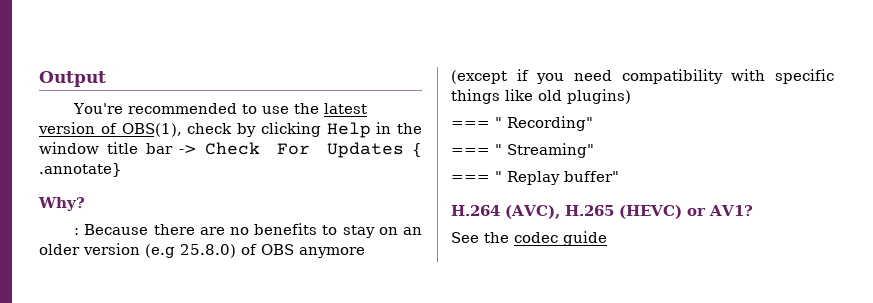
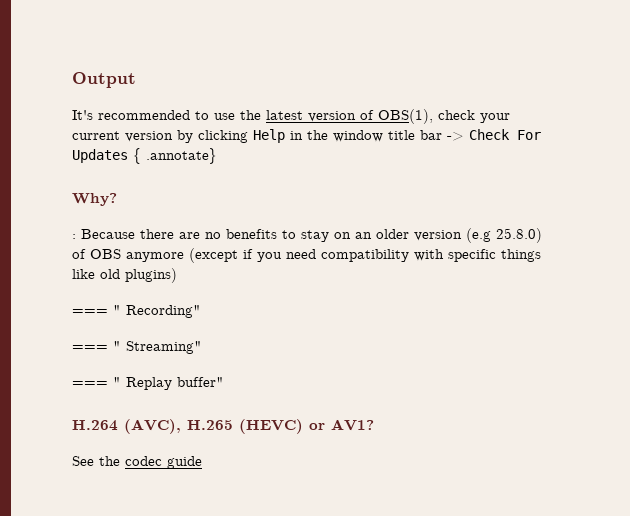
- You're recommended to use the latest version of OBS(1), check by clicking Help in the window title bar -> Check For Updates { .annotate}
+ It's recommended to use the latest version of OBS(1), check your current version by clicking Help in the window title bar -> Check For Updates { .annotate}

